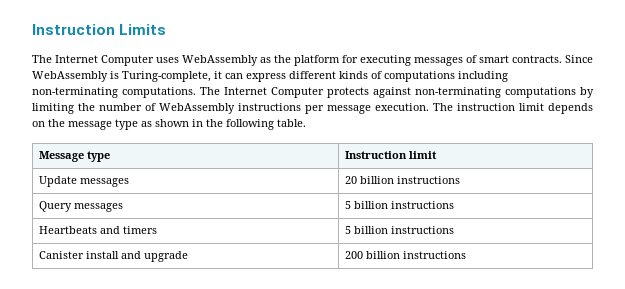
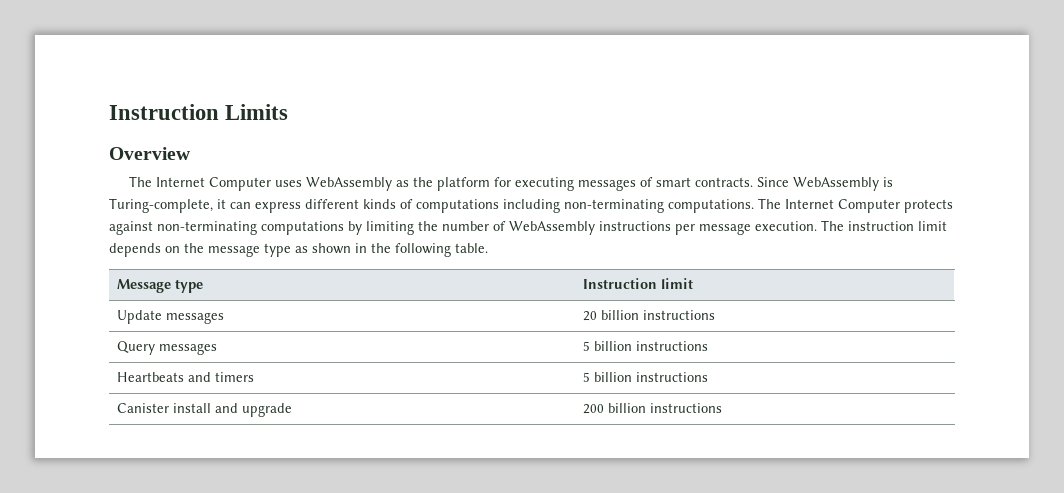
+ Overview

